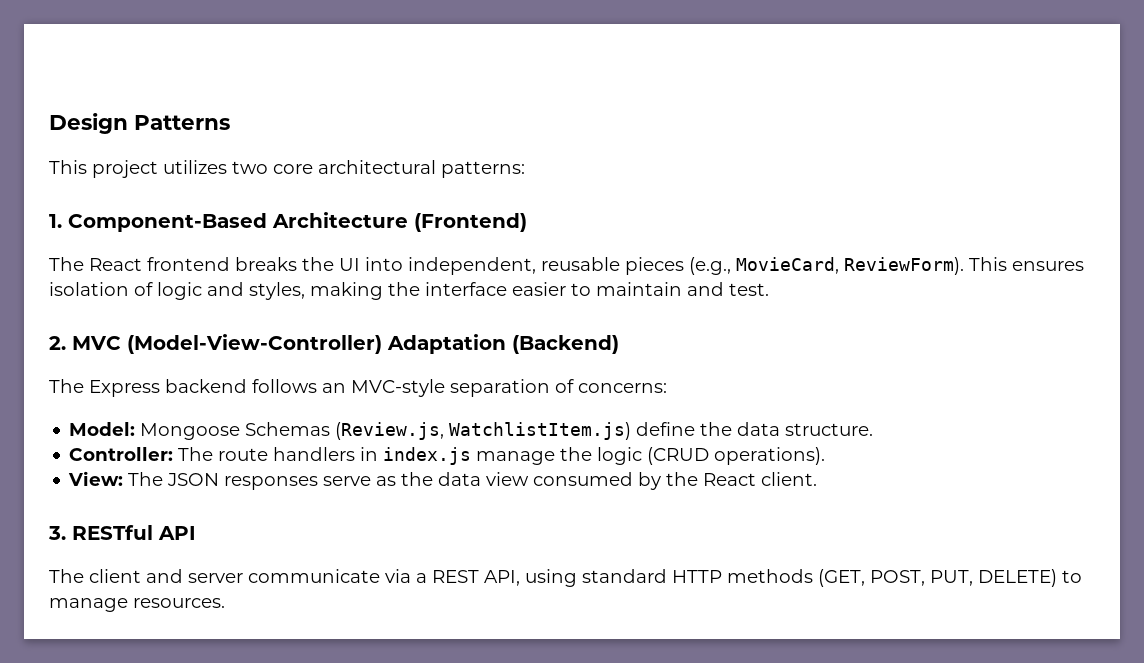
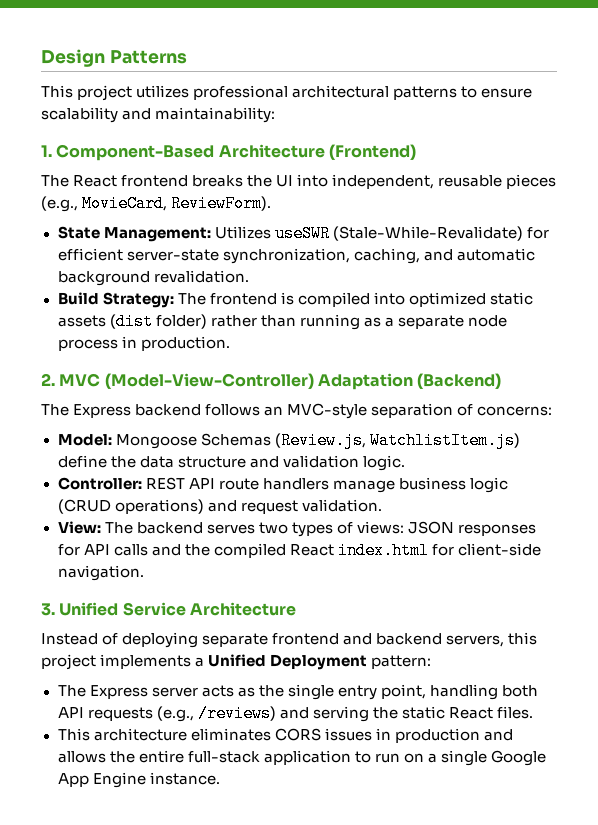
- This project utilizes two core architectural patterns:
+ This project utilizes professional architectural patterns to ensure scalability and maintainability:
- The React frontend breaks the UI into independent, reusable pieces (e.g., MovieCard, ReviewForm). This ensures isolation of logic and styles, making the interface easier to maintain and test.
+ The React frontend breaks the UI into independent, reusable pieces (e.g., MovieCard, ReviewForm).
+ State Management: Utilizes useSWR (Stale-While-Revalidate) for efficient server-state synchronization, caching, and automatic background revalidation.
+ Build Strategy: The frontend is compiled into optimized static assets (dist folder) rather than running as a separate node process in production.
- Model: Mongoose Schemas (Review.js, WatchlistItem.js) define the data structure.
- Controller: The route handlers in index.js manage the logic (CRUD operations).
- View: The JSON responses serve as the data view consumed by the React client.
- 3. RESTful API
- The client and server communicate via a REST API, using standard HTTP methods (GET, POST, PUT, DELETE) to manage resources.
+ Model: Mongoose Schemas (Review.js, WatchlistItem.js) define the data structure and validation logic.
+ Controller: REST API route handlers manage business logic (CRUD operations) and request validation.
+ View: The backend serves two types of views: JSON responses for API calls and the compiled React index.html for client-side navigation.
+ 3. Unified Service Architecture
+ Instead of deploying separate frontend and backend servers, this project implements a Unified Deployment pattern:
+ The Express server acts as the single entry point, handling both API requests (e.g., /reviews) and serving the static React files.
+ This architecture eliminates CORS issues in production and allows the entire full-stack application to run on a single Google App Engine instance.

